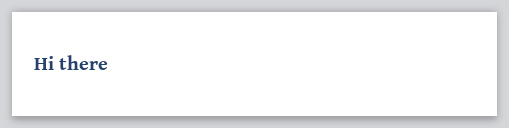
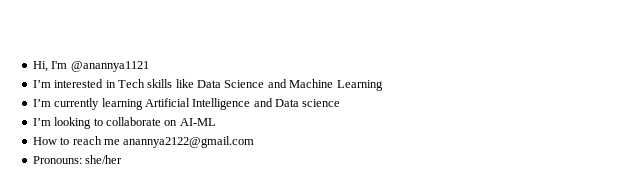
- Hi there
+ Hi, I'm @anannya1121
+ I’m interested in Tech skills like Data Science and Machine Learning
+ I’m currently learning Artificial Intelligence and Data science
+ I’m looking to collaborate on AI-ML
+ How to reach me anannya2122@gmail.com
+ Pronouns: she/her

